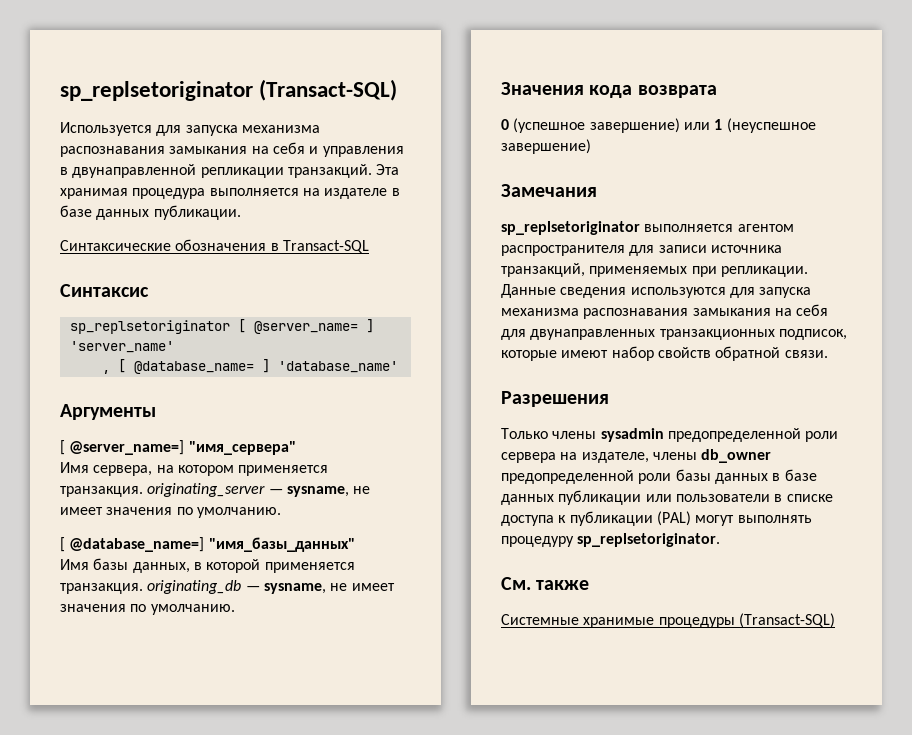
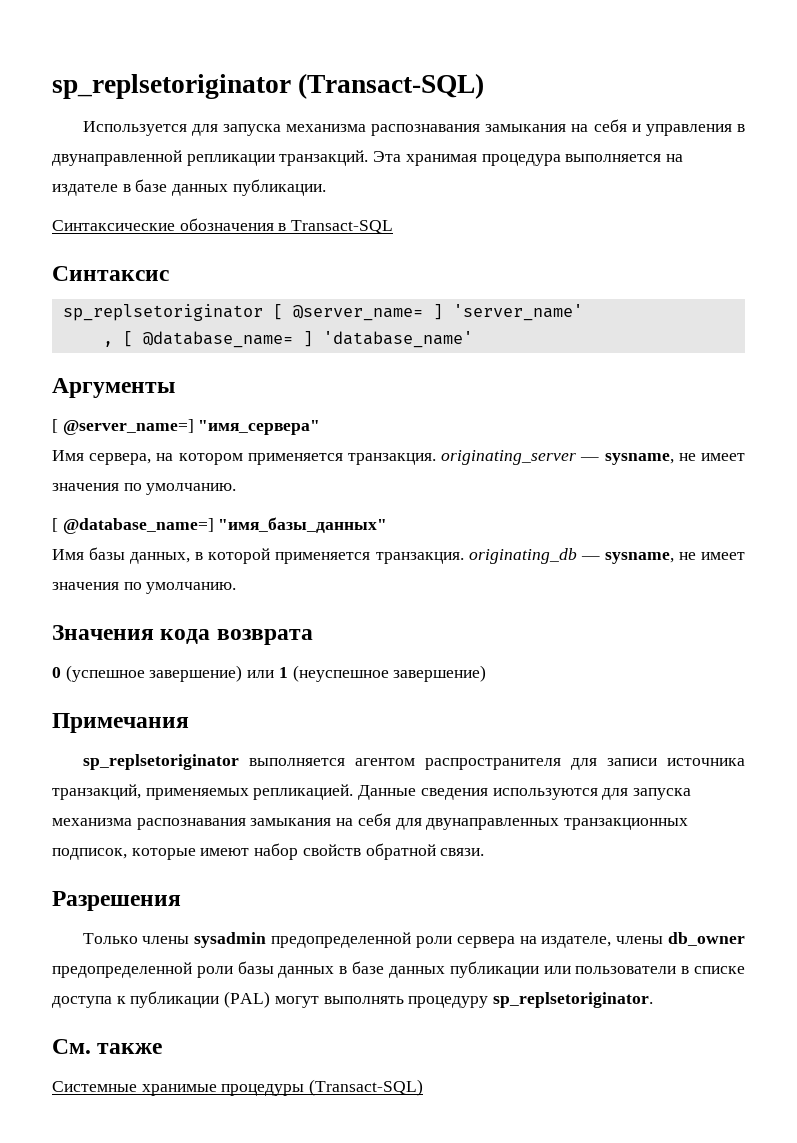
- Замечания
+ Примечания
- sp_replsetoriginator выполняется агентом распространителя для записи источника транзакций, применяемых при репликации.
+ sp_replsetoriginator выполняется агентом распространителя для записи источника транзакций, применяемых репликацией.

